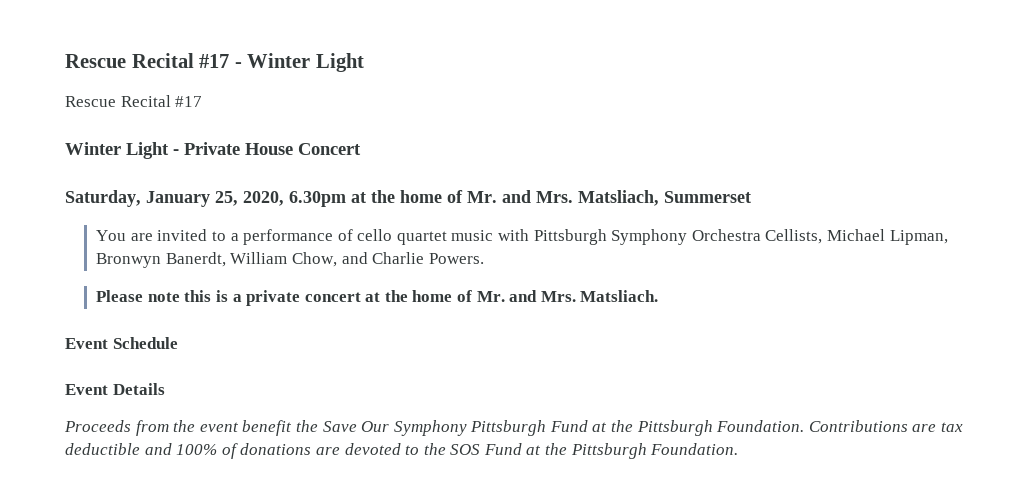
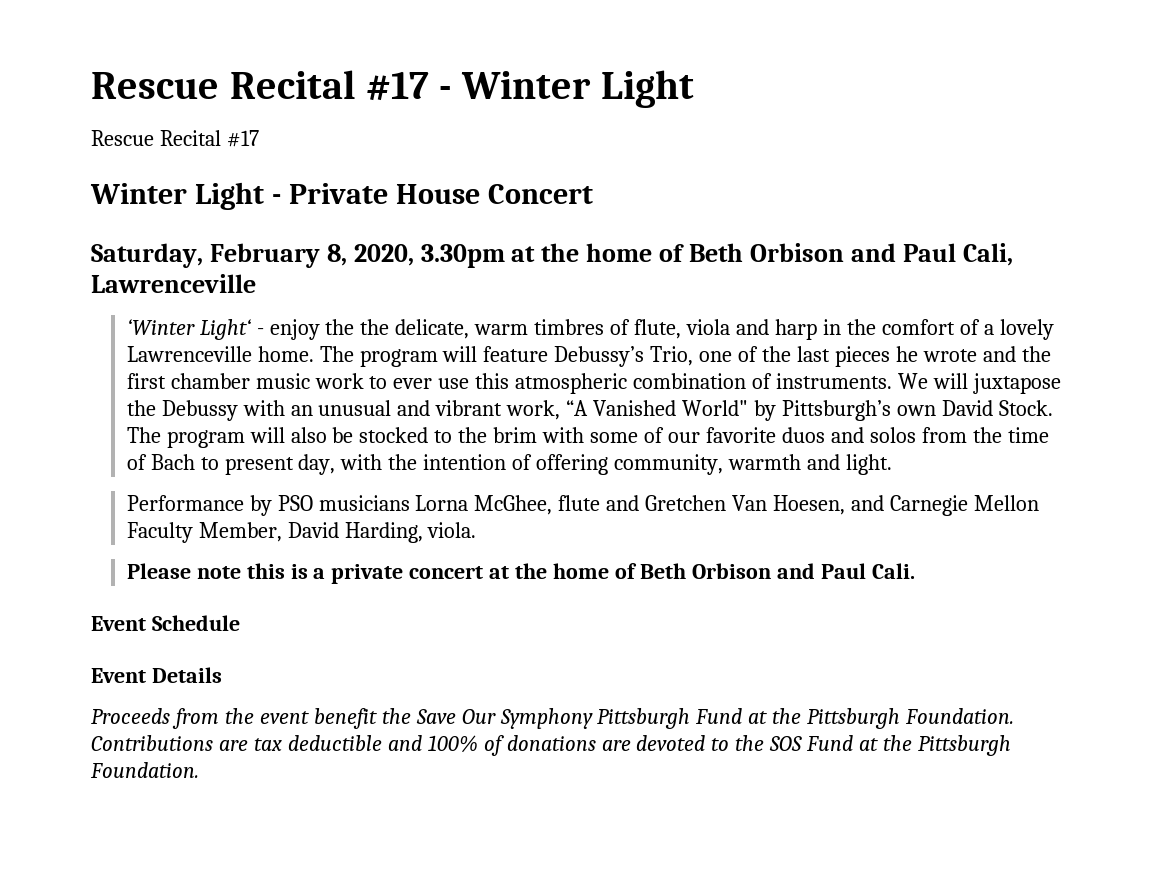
- Saturday, January 25, 2020, 6.30pm at the home of Mr. and Mrs. Matsliach, Summerset
- You are invited to a performance of cello quartet music with Pittsburgh Symphony Orchestra Cellists, Michael Lipman, Bronwyn Banerdt, William Chow, and Charlie Powers.
+ Saturday, February 8, 2020, 3.30pm at the home of Beth Orbison and Paul Cali, Lawrenceville
+ ‘Winter Light‘ - enjoy the the delicate, warm timbres of flute, viola and harp in the comfort of a lovely Lawrenceville home. The program will feature Debussy’s Trio, one of the last pieces he wrote and the first chamber music work to ever use this atmospheric combination of instruments. We will juxtapose the Debussy with an unusual and vibrant work, “A Vanished World" by Pittsburgh’s own David Stock. The program will also be stocked to the brim with some of our favorite duos and solos from the time of Bach to present day, with the intention of offering community, warmth and light.
+ Performance by PSO musicians Lorna McGhee, flute and Gretchen Van Hoesen, and Carnegie Mellon Faculty Member, David Harding, viola.
- Please note this is a private concert at the home of Mr. and Mrs. Matsliach.
+ Please note this is a private concert at the home of Beth Orbison and Paul Cali.

